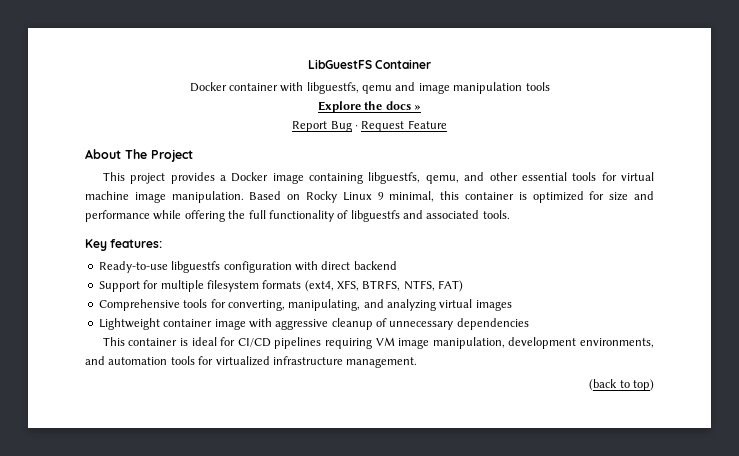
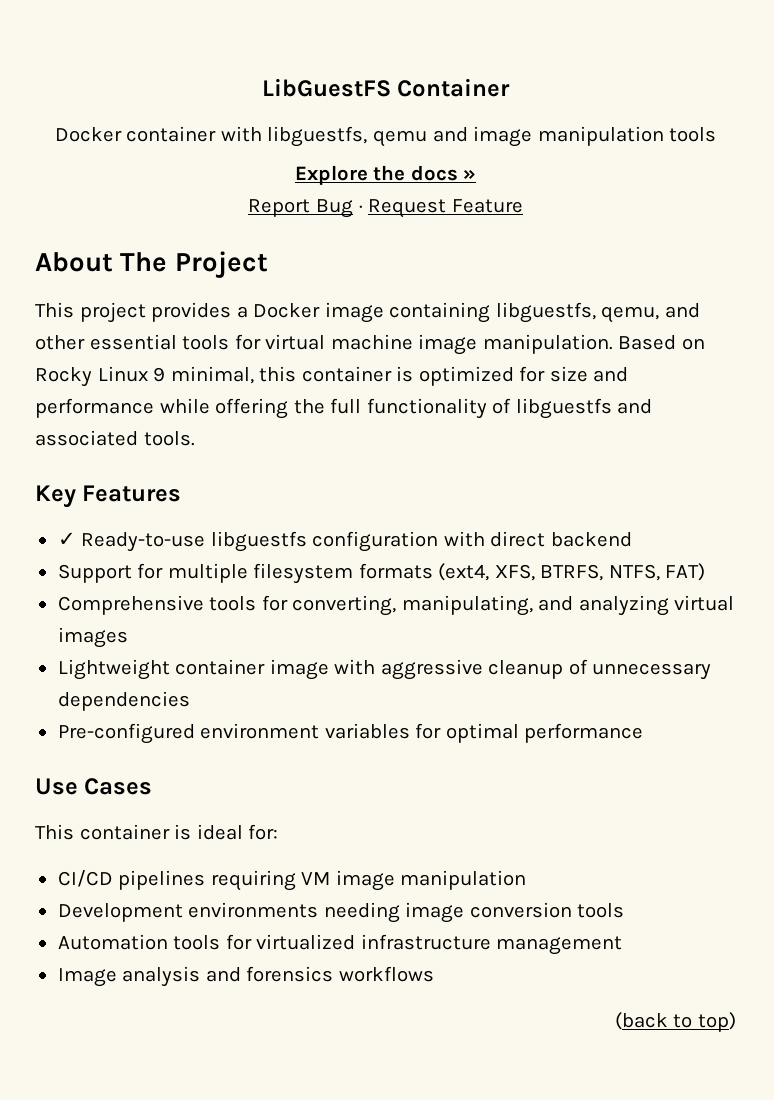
- Key features:
- Ready-to-use libguestfs configuration with direct backend
+ Key Features
+ ✓ Ready-to-use libguestfs configuration with direct backend
+ Pre-configured environment variables for optimal performance
+ Use Cases
- This container is ideal for CI/CD pipelines requiring VM image manipulation, development environments, and automation tools for virtualized infrastructure management.
+ This container is ideal for:
+ CI/CD pipelines requiring VM image manipulation
+ Development environments needing image conversion tools
+ Automation tools for virtualized infrastructure management
+ Image analysis and forensics workflows

